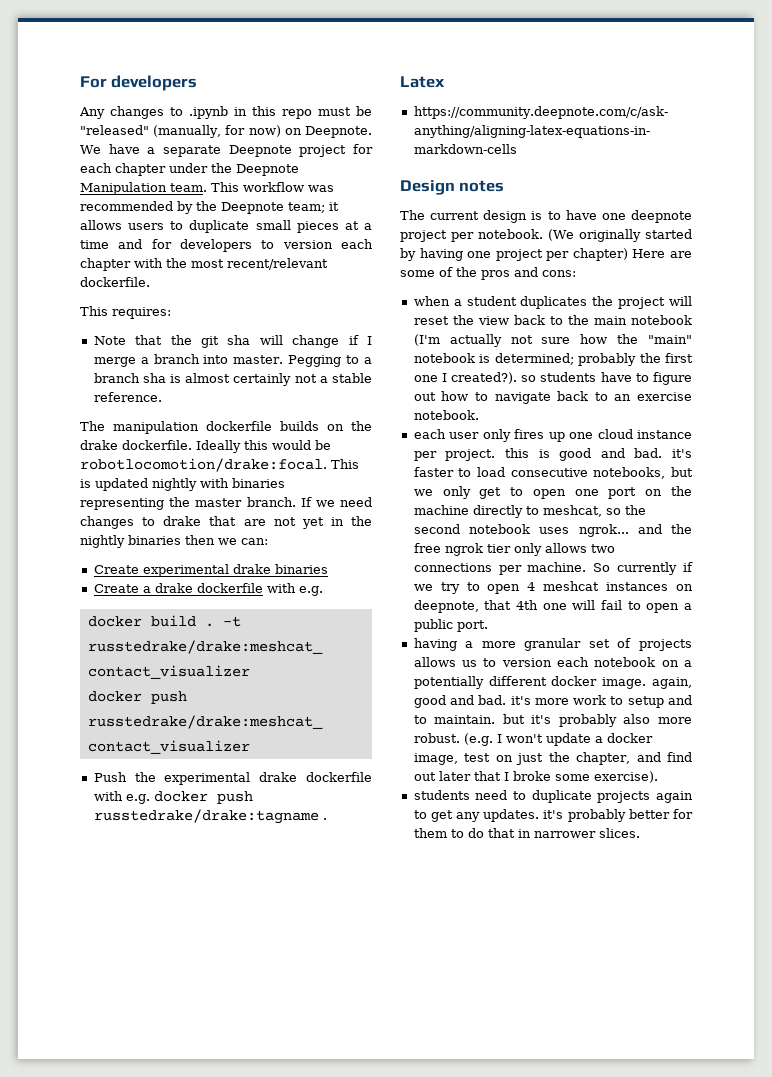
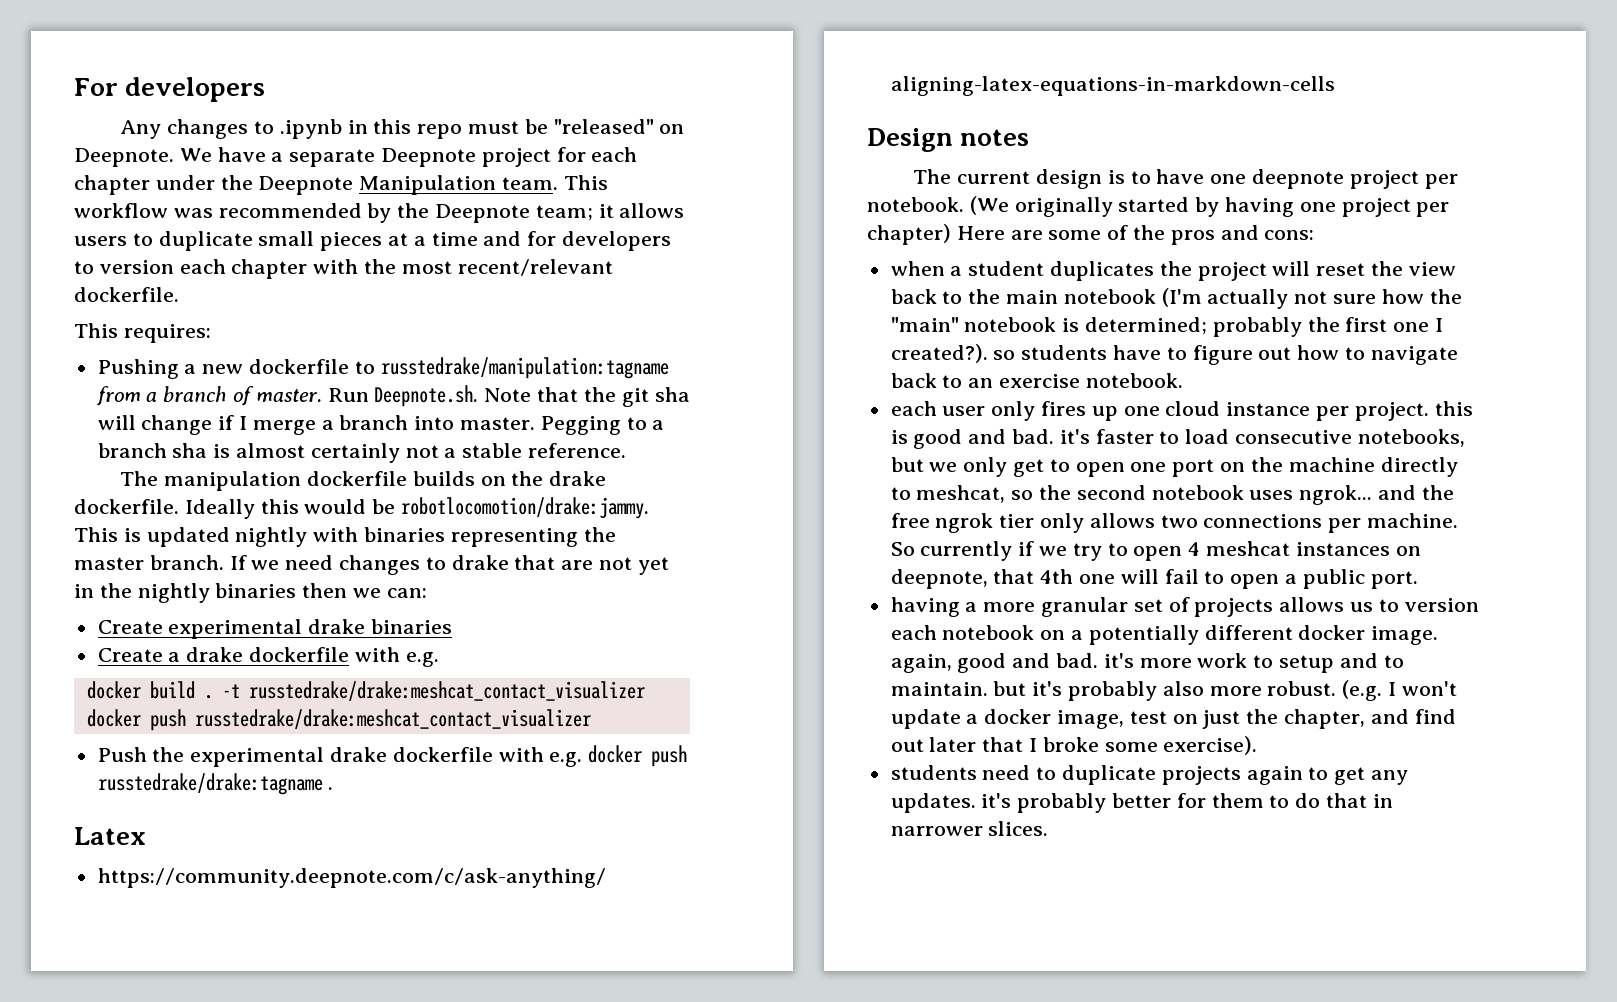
- Any changes to .ipynb in this repo must be "released" (manually, for now) on Deepnote.
+ Any changes to .ipynb in this repo must be "released" on Deepnote.
- Note that the git sha will change if I merge a branch into master.
+ Pushing a new dockerfile to russtedrake/manipulation:tagname from a branch of master. Run Deepnote.sh. Note that the git sha will change if I merge a branch into master.
- Ideally this would be robotlocomotion/drake:focal.
+ Ideally this would be robotlocomotion/drake:jammy.

